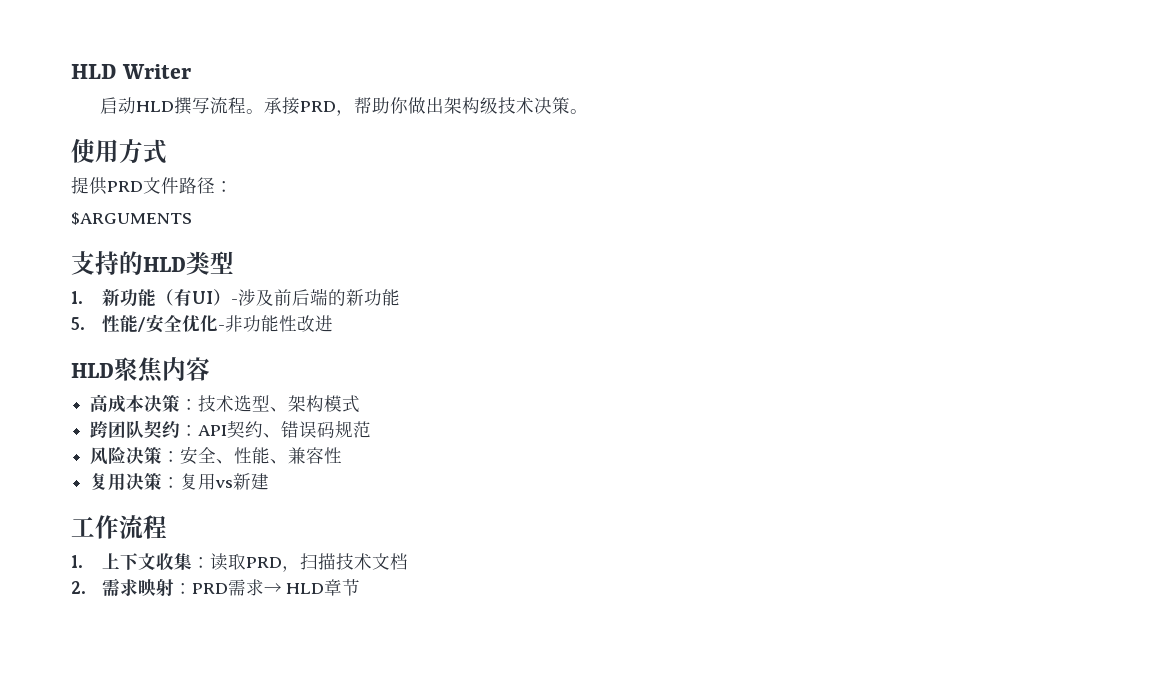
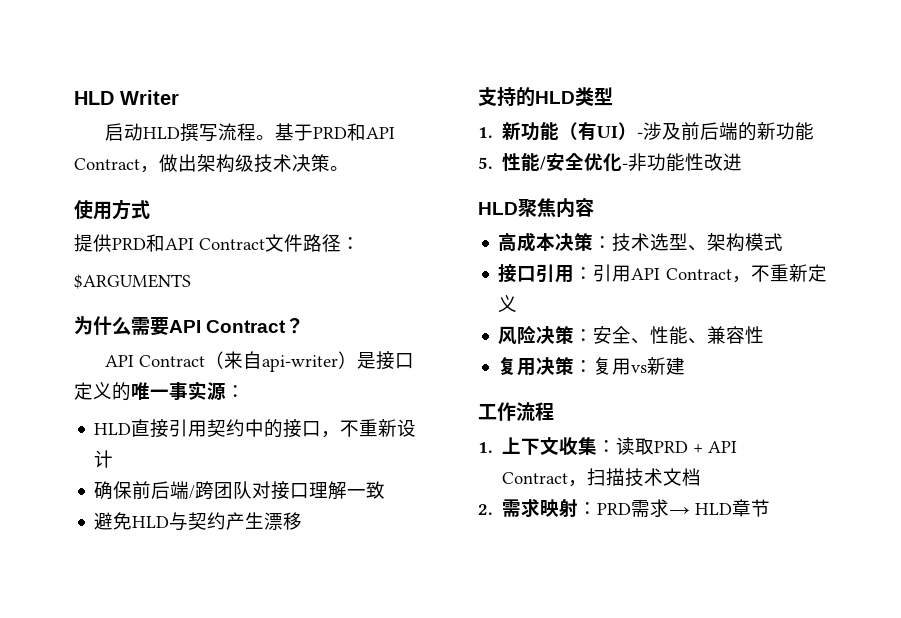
- 承接PRD，帮助你做出架构级技术决策。
+ 基于PRD和API Contract，做出架构级技术决策。
- 提供PRD文件路径：
+ 提供PRD和API Contract文件路径：
+ 为什么需要API Contract？
+ API Contract（来自api-writer）是接口定义的唯一事实源：
+ HLD直接引用契约中的接口，不重新设计
+ 确保前后端/跨团队对接口理解一致
+ 避免HLD与契约产生漂移
- 跨团队契约：API契约、错误码规范
+ 接口引用：引用API Contract，不重新定义
- 1.上下文收集：读取PRD，扫描技术文档
+ 1.上下文收集：读取PRD + API Contract，扫描技术文档

